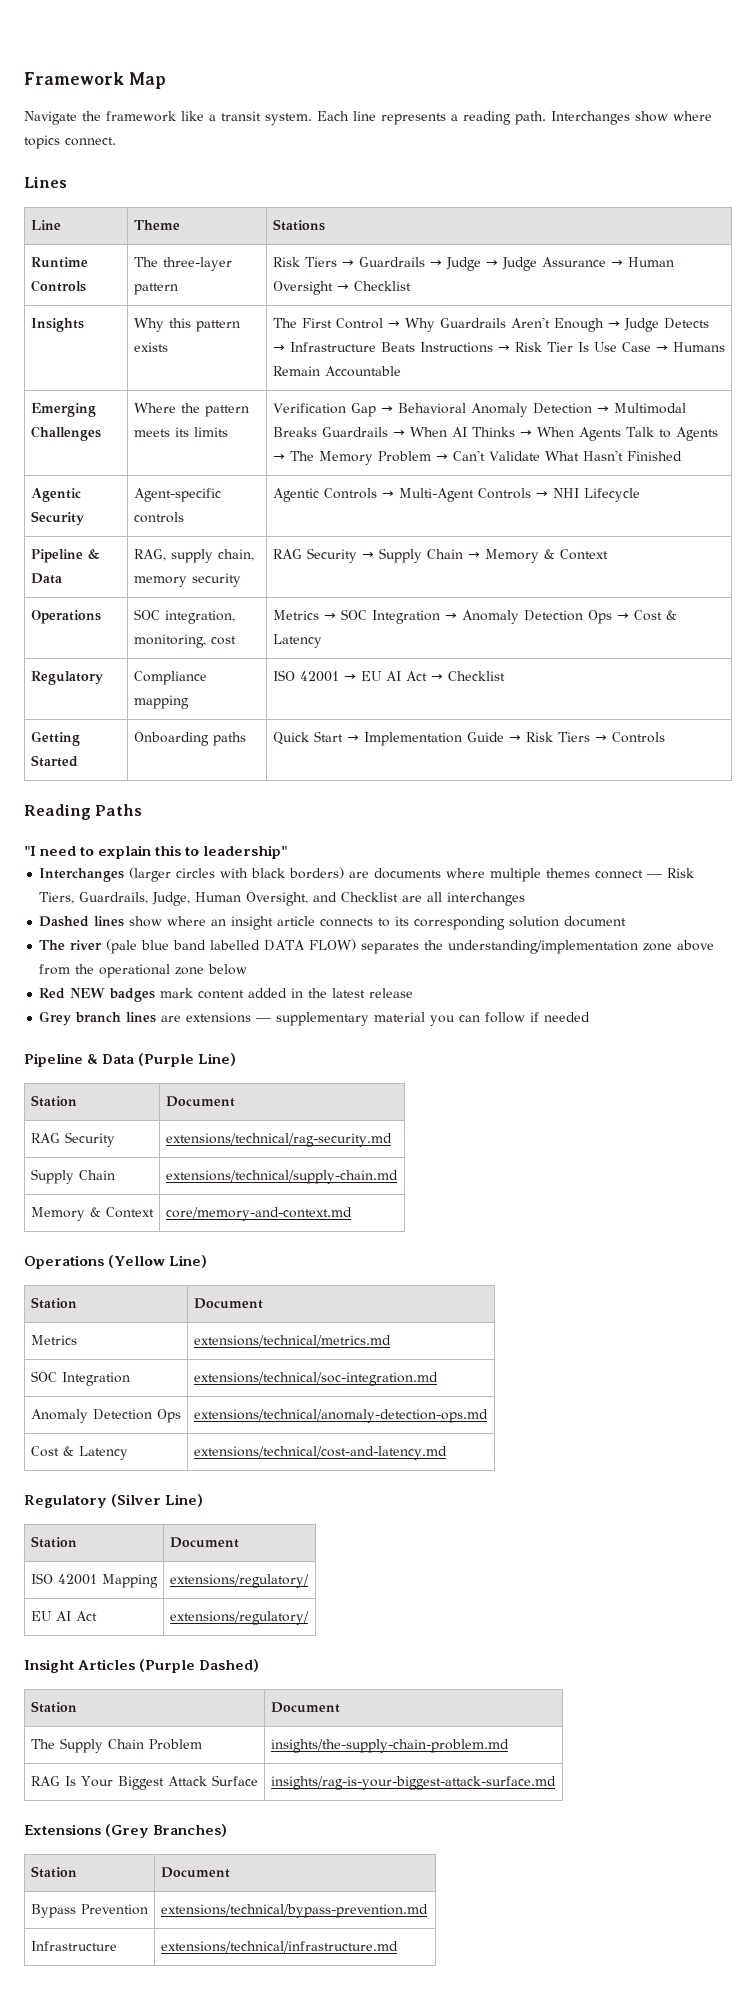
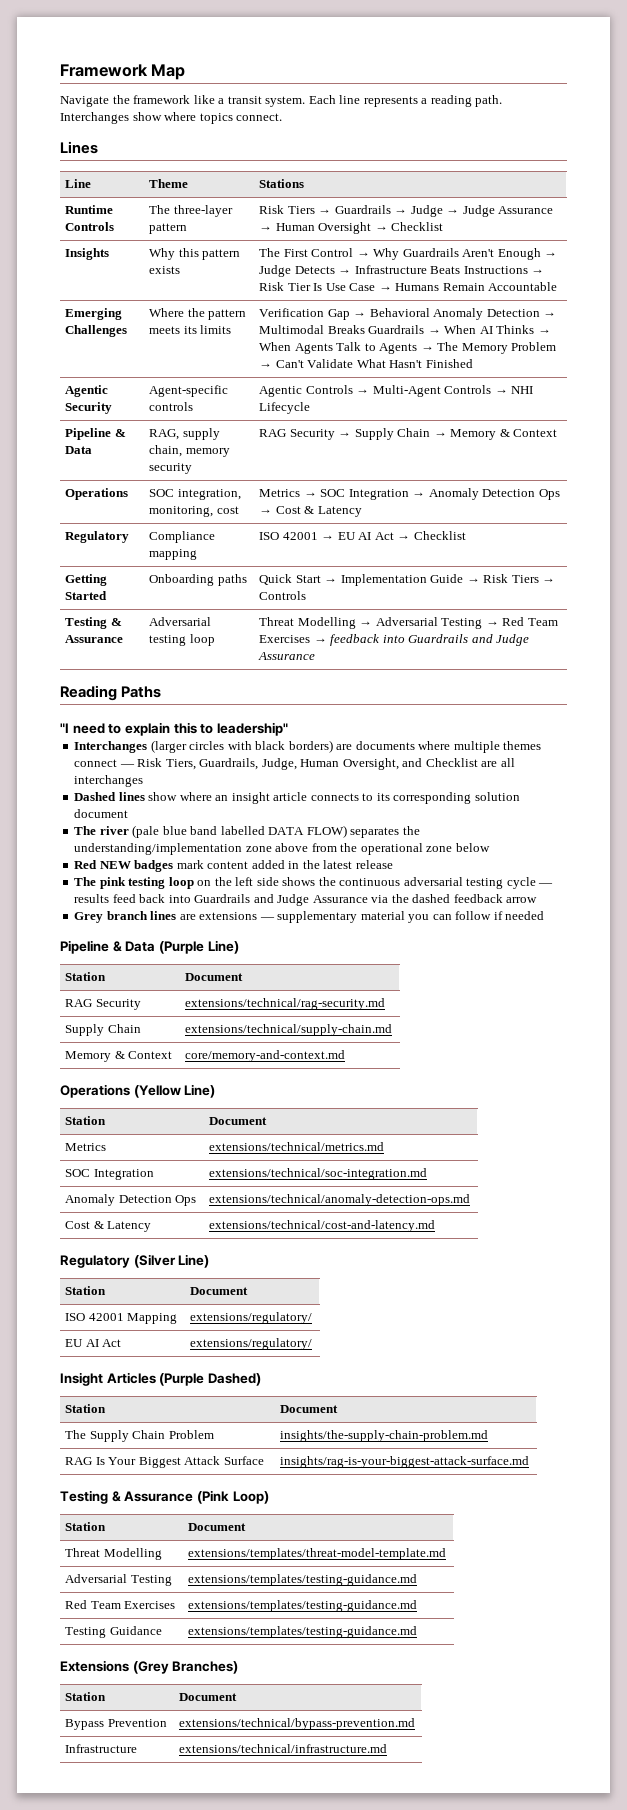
+ Testing & Assurance | Adversarial testing loop | Threat Modelling → Adversarial Testing → Red Team Exercises → feedback into Guardrails and Judge Assurance
+ The pink testing loop on the left side shows the continuous adversarial testing cycle — results feed back into Guardrails and Judge Assurance via the dashed feedback arrow
+ Testing & Assurance (Pink Loop)
+ Station | Document
+ Threat Modelling | extensions/templates/threat-model-template.md
+ Adversarial Testing | extensions/templates/testing-guidance.md
+ Red Team Exercises | extensions/templates/testing-guidance.md
+ Testing Guidance | extensions/templates/testing-guidance.md

